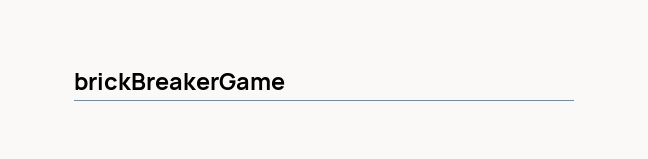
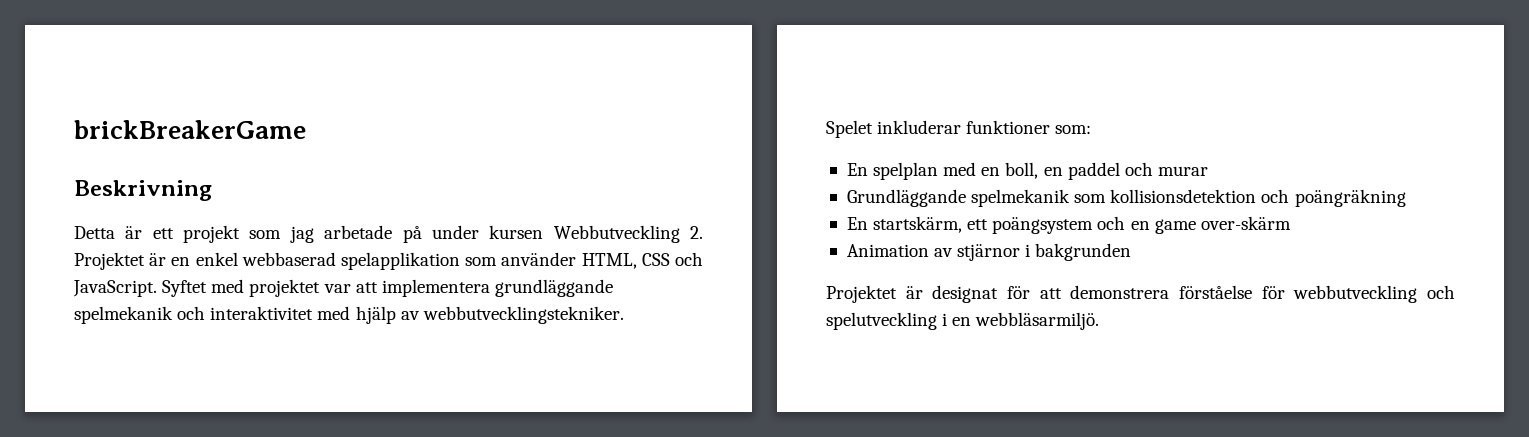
+ Beskrivning
+ Detta är ett projekt som jag arbetade på under kursen Webbutveckling 2. Projektet är en enkel webbaserad spelapplikation som använder HTML, CSS och JavaScript. Syftet med projektet var att implementera grundläggande spelmekanik och interaktivitet med hjälp av webbutvecklingstekniker.
+ Spelet inkluderar funktioner som:
+ En spelplan med en boll, en paddel och murar
+ Grundläggande spelmekanik som kollisionsdetektion och poängräkning
+ En startskärm, ett poängsystem och en game over-skärm
+ Animation av stjärnor i bakgrunden
+ Projektet är designat för att demonstrera förståelse för webbutveckling och spelutveckling i en webbläsarmiljö.

